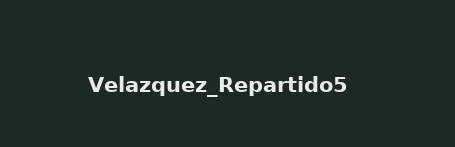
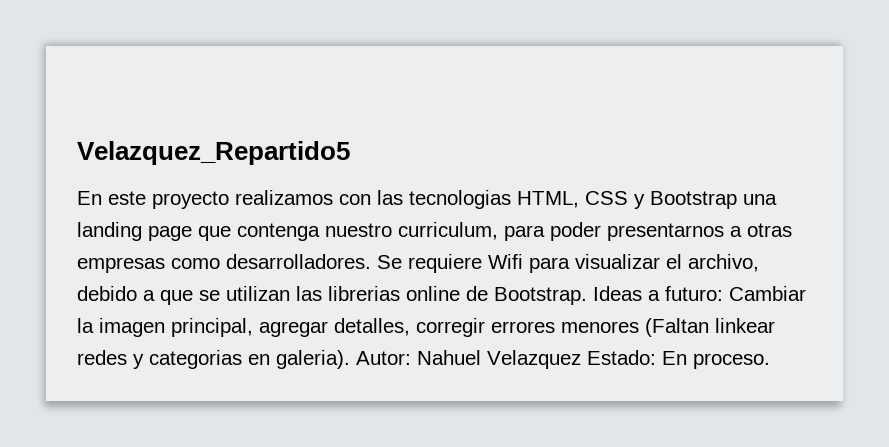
+ En este proyecto realizamos con las tecnologias HTML, CSS y Bootstrap una landing page que contenga nuestro curriculum, para poder presentarnos a otras empresas como desarrolladores. Se requiere Wifi para visualizar el archivo, debido a que se utilizan las librerias online de Bootstrap. Ideas a futuro: Cambiar la imagen principal, agregar detalles, corregir errores menores (Faltan linkear redes y categorias en galeria). Autor: Nahuel Velazquez Estado: En proceso.

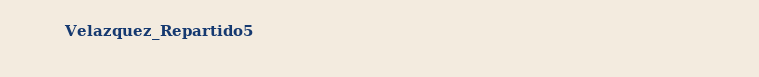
- En este proyecto realizamos con las tecnologias HTML, CSS y Bootstrap una landing page que contenga nuestro curriculum, para poder presentarnos a otras empresas como desarrolladores. Se requiere Wifi para visualizar el archivo, debido a que se utilizan las librerias online de Bootstrap. Ideas a futuro: Cambiar la imagen principal, agregar detalles, corregir errores menores (Faltan linkear redes y categorias en galeria). Autor: Nahuel Velazquez Estado: En proceso.

